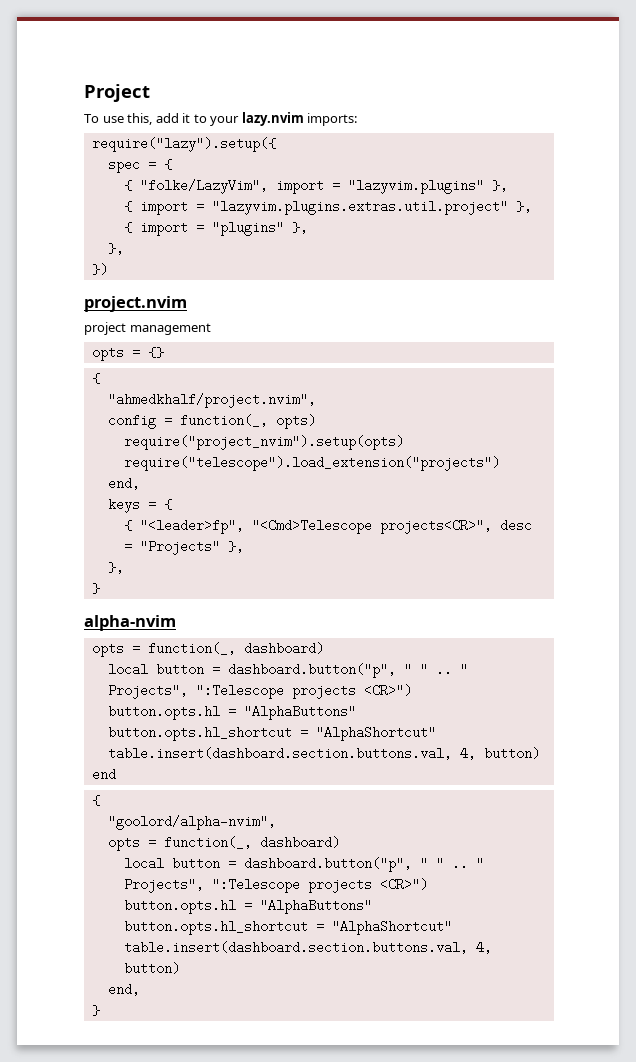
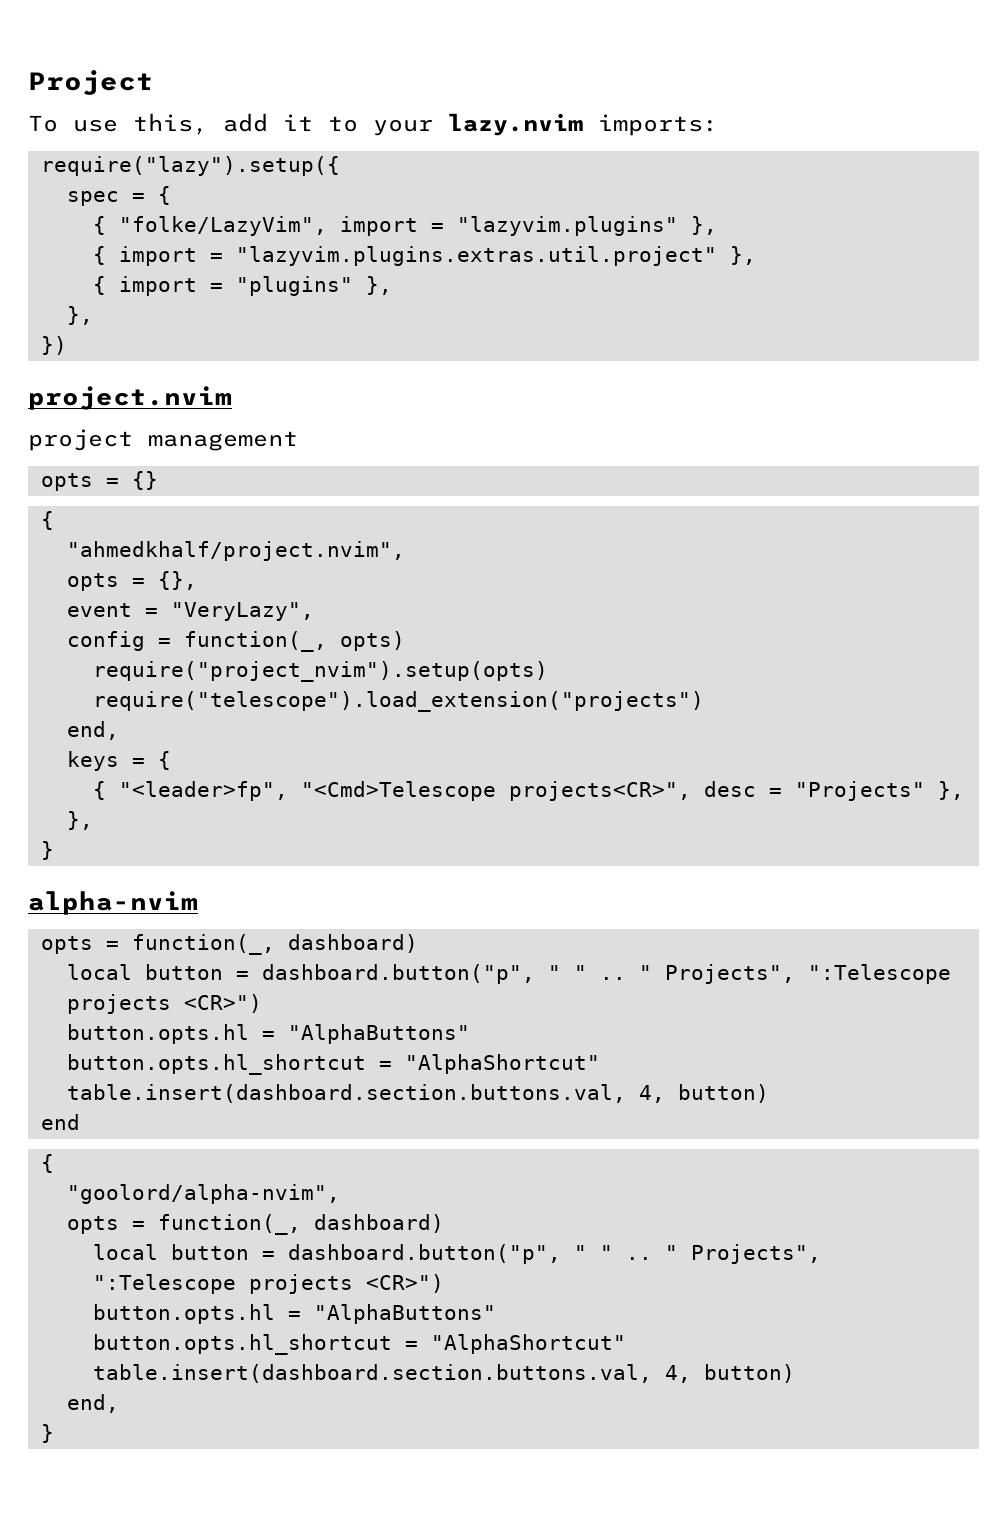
+ opts = {},
+ event = "VeryLazy",

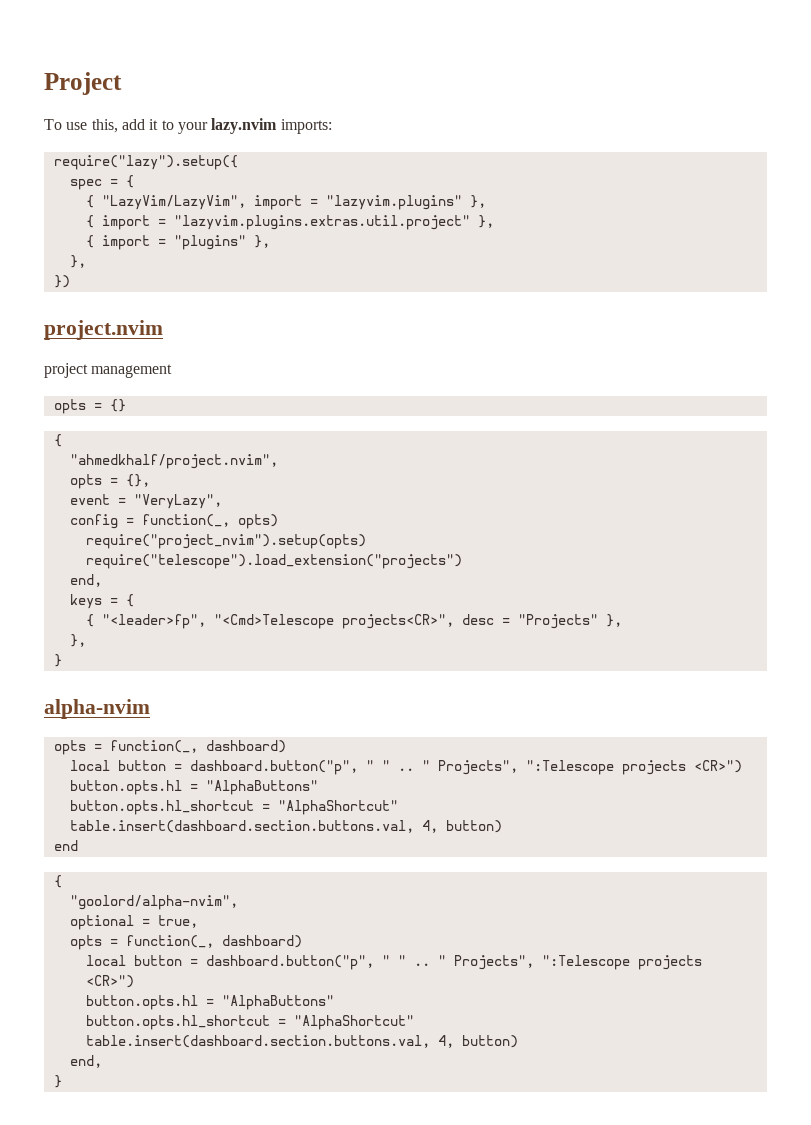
- { "folke/LazyVim", import = "lazyvim.plugins" },
+ { "LazyVim/LazyVim", import = "lazyvim.plugins" },
+ optional = true,

